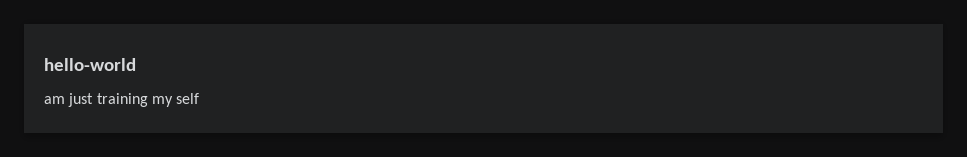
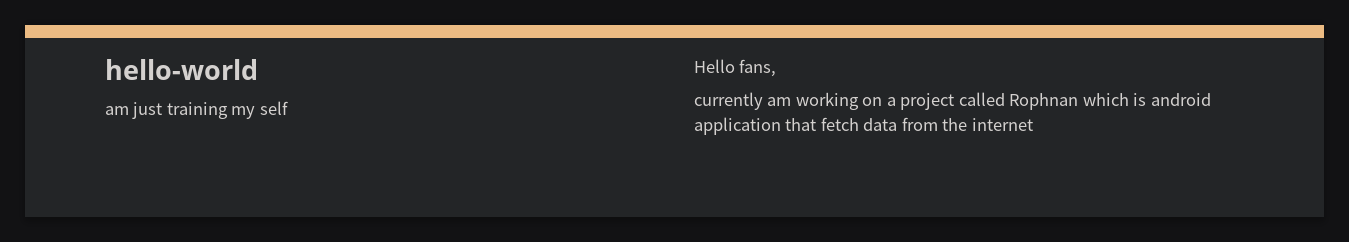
+ Hello fans,
+ currently am working on a project called Rophnan which is android application that fetch data from the internet

